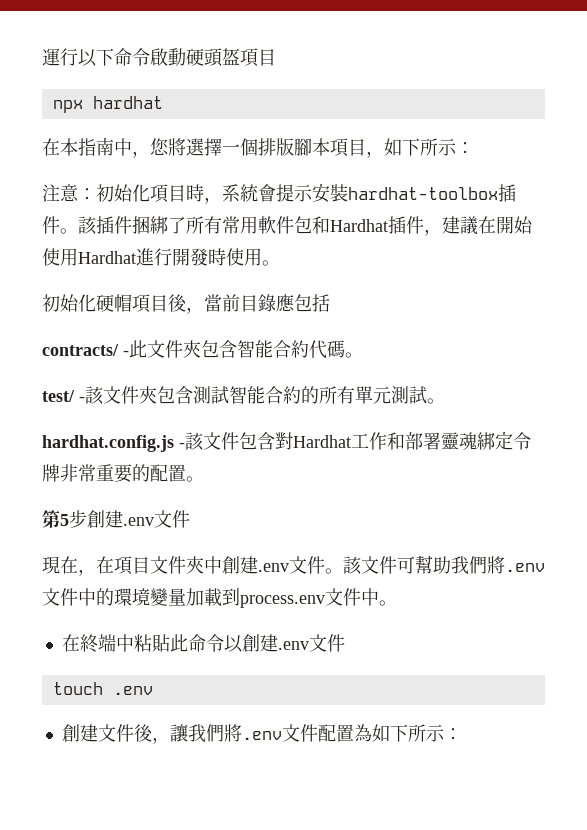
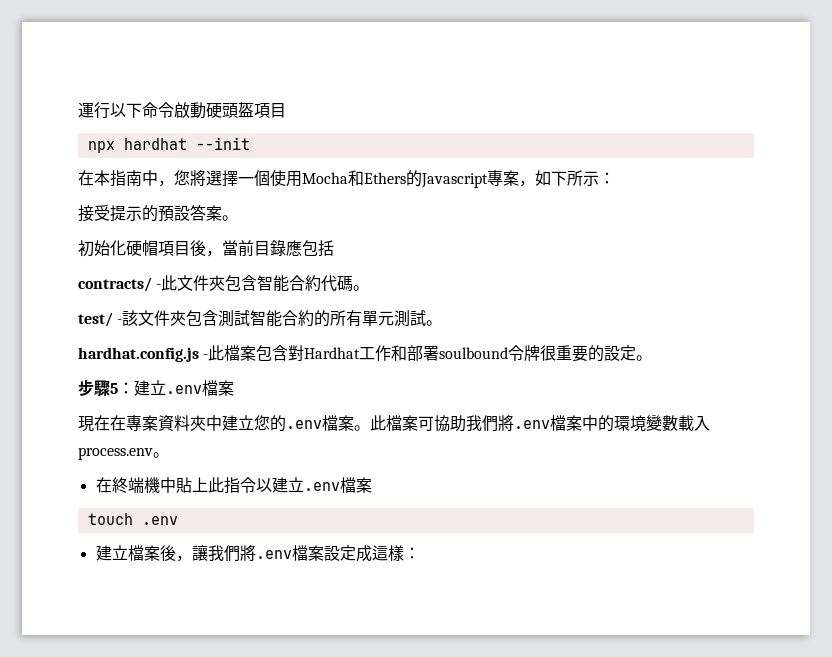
- npx hardhat
+ npx hardhat --init
- 在本指南中，您將選擇一個排版腳本項目，如下所示：
- 注意：初始化項目時，系統會提示安裝hardhat-toolbox插件。該插件捆綁了所有常用軟件包和Hardhat插件，建議在開始使用Hardhat進行開發時使用。
+ 在本指南中，您將選擇一個使用Mocha和Ethers的Javascript專案，如下所示：
+ 接受提示的預設答案。
- hardhat.config.js -該文件包含對Hardhat工作和部署靈魂綁定令牌非常重要的配置。
- 第5步創建.env文件
- 現在，在項目文件夾中創建.env文件。該文件可幫助我們將.env文件中的環境變量加載到process.env文件中。
- 在終端中粘貼此命令以創建.env文件
+ hardhat.config.js -此檔案包含對Hardhat工作和部署soulbound令牌很重要的設定。
+ 步驟5：建立.env檔案
+ 現在在專案資料夾中建立您的.env檔案。此檔案可協助我們將.env檔案中的環境變數載入process.env。
+ 在終端機中貼上此指令以建立.env檔案
- 創建文件後，讓我們將.env文件配置為如下所示：
+ 建立檔案後，讓我們將.env檔案設定成這樣：

